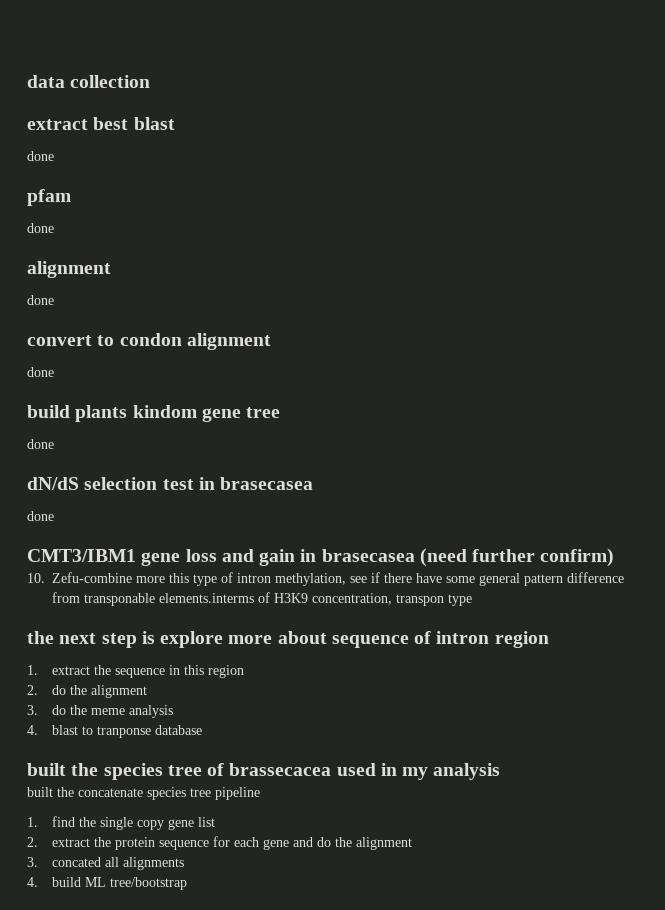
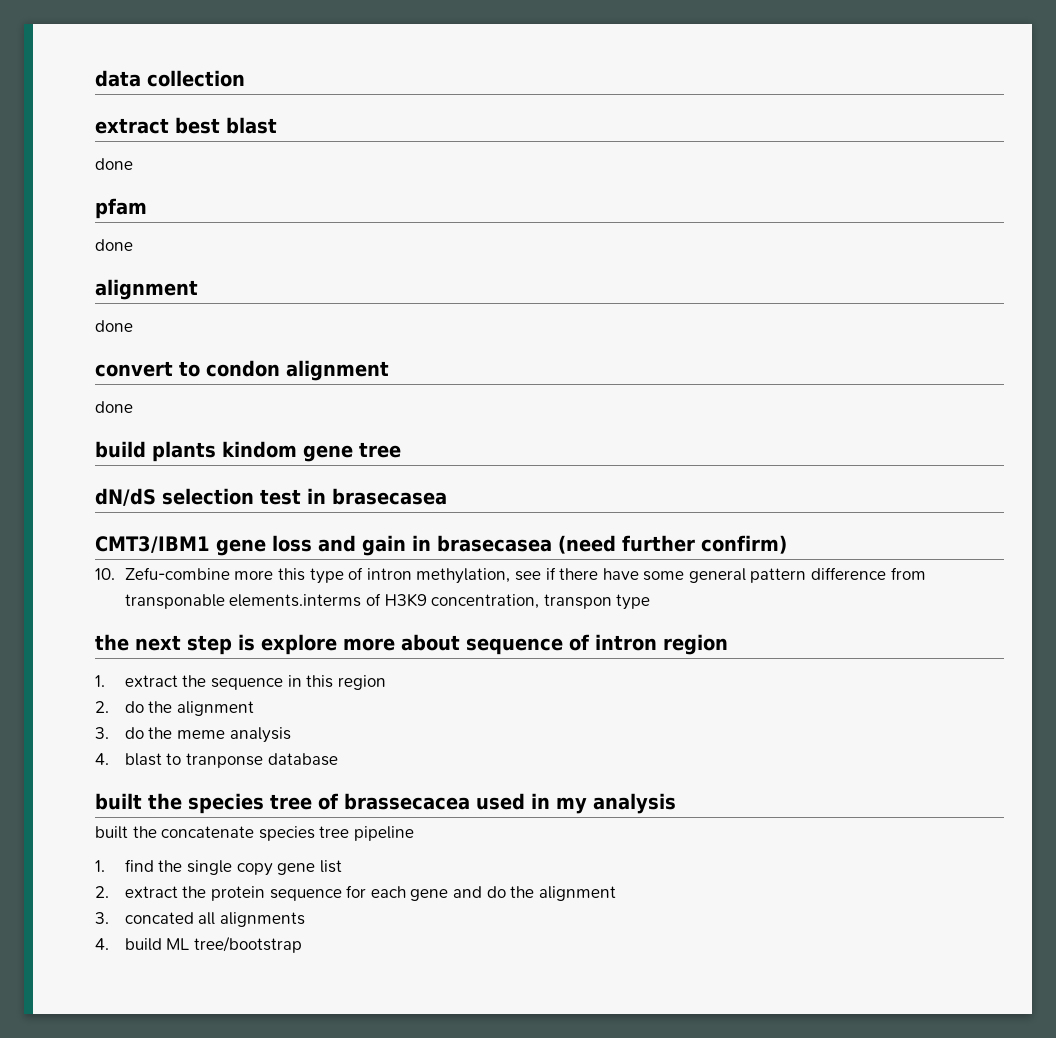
  build plants kindom gene tree
- done
  dN/dS selection test in brasecasea
- done

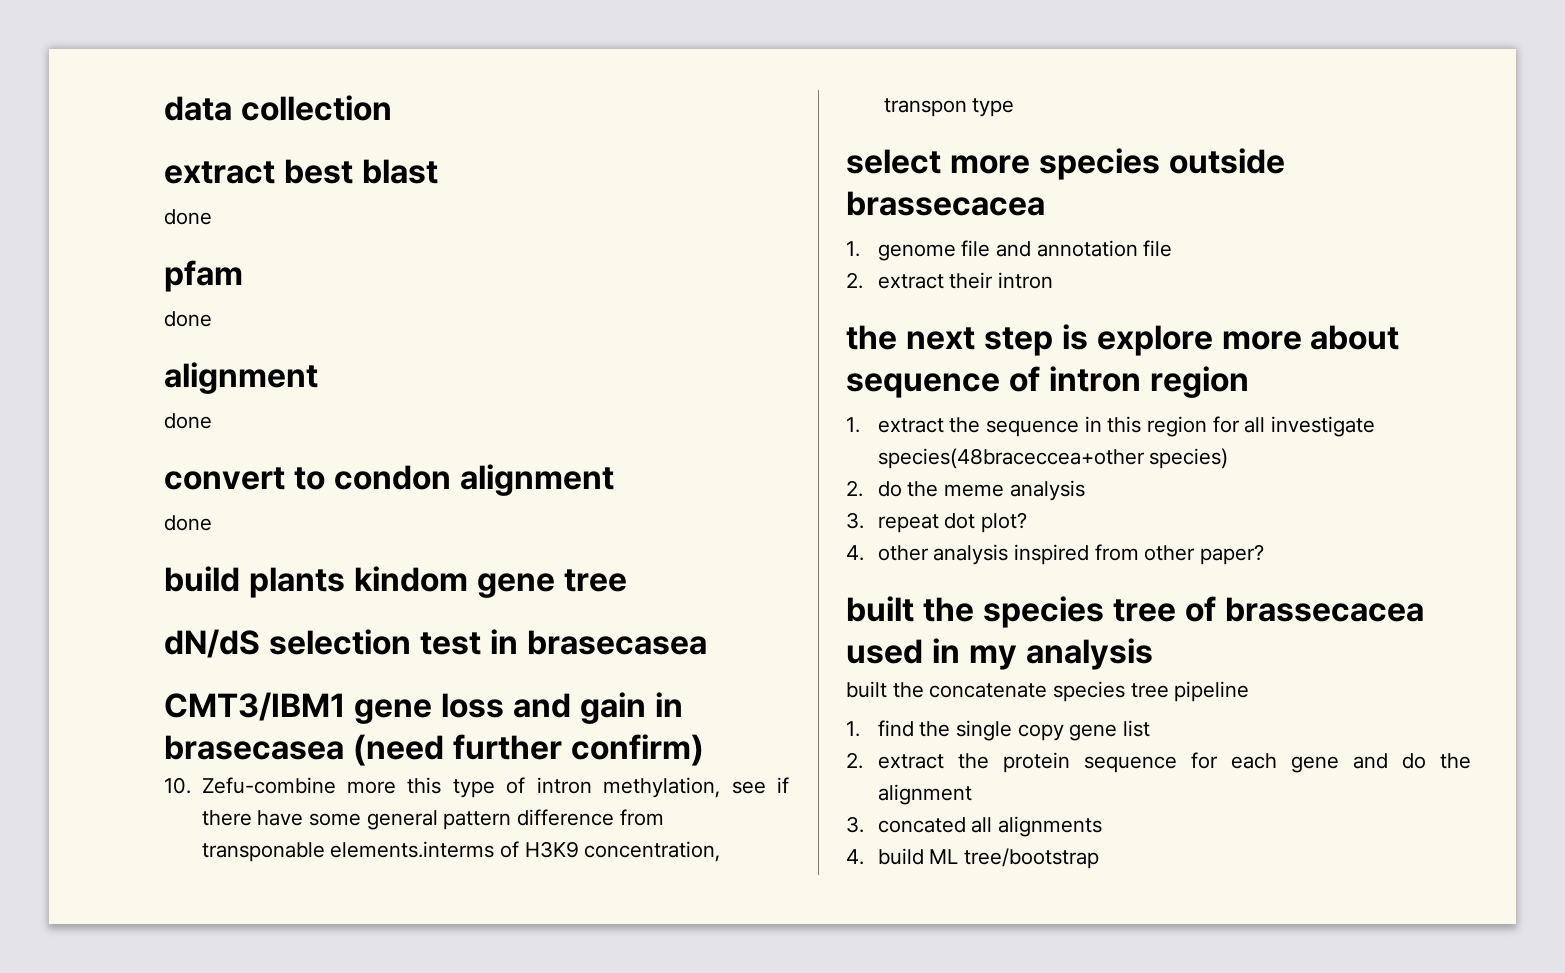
+ select more species outside brassecacea
+ 1. genome file and annotation file
+ 2. extract their intron
- 1. extract the sequence in this region
- 2. do the alignment
- 3. do the meme analysis
- 4. blast to tranponse database
+ 1. extract the sequence in this region for all investigate species(48braceccea+other species)
+ 2. do the meme analysis
+ 3. repeat dot plot?
+ 4. other analysis inspired from other paper?

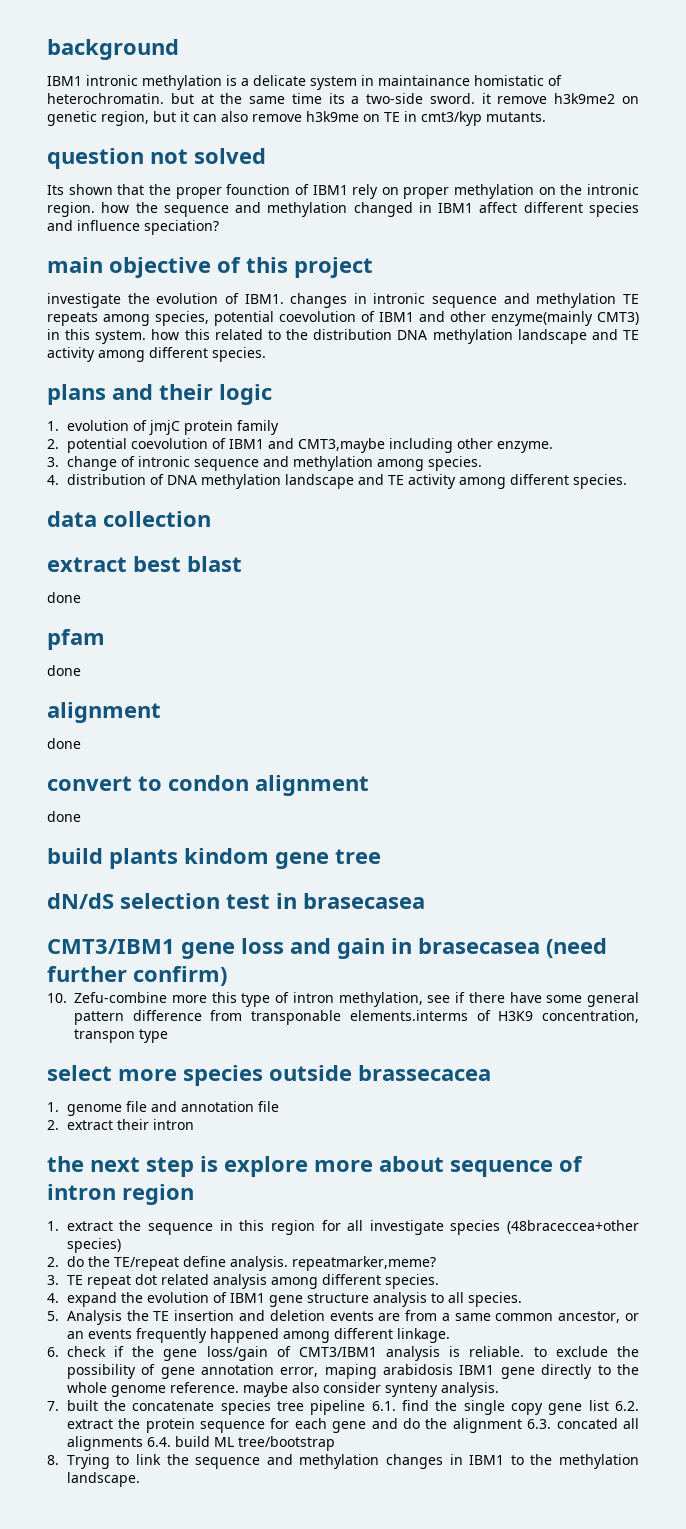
+ background
+ IBM1 intronic methylation is a delicate system in maintainance homistatic of heterochromatin. but at the same time its a two-side sword. it remove h3k9me2 on genetic region, but it can also remove h3k9me on TE in cmt3/kyp mutants.
+ question not solved
+ Its shown that the proper founction of IBM1 rely on proper methylation on the intronic region. how the sequence and methylation changed in IBM1 affect different species and influence speciation?
+ main objective of this project
+ investigate the evolution of IBM1. changes in intronic sequence and methylation TE repeats among species, potential coevolution of IBM1 and other enzyme(mainly CMT3) in this system. how this related to the distribution DNA methylation landscape and TE activity among different species.
+ plans and their logic
+ 1. evolution of jmjC protein family
+ 2. potential coevolution of IBM1 and CMT3,maybe including other enzyme.
+ 3. change of intronic sequence and methylation among species.
+ 4. distribution of DNA methylation landscape and TE activity among different species.
- 1. extract the sequence in this region for all investigate species(48braceccea+other species)
+ 1. extract the sequence in this region for all investigate species (48braceccea+other species)
- 2. do the meme analysis
- 3. repeat dot plot?
- 4. other analysis inspired from other paper?
- built the species tree of brassecacea used in my analysis
- built the concatenate species tree pipeline
- 1. find the single copy gene list
- 2. extract the protein sequence for each gene and do the alignment
- 3. concated all alignments
- 4. build ML tree/bootstrap
+ 2. do the TE/repeat define analysis. repeatmarker,meme?
+ 3. TE repeat dot related analysis among different species.
+ 4. expand the evolution of IBM1 gene structure analysis to all species.
+ 5. Analysis the TE insertion and deletion events are from a same common ancestor, or an events frequently happened among different linkage.
+ 6. check if the gene loss/gain of CMT3/IBM1 analysis is reliable. to exclude the possibility of gene annotation error, maping arabidosis IBM1 gene directly to the whole genome reference. maybe also consider synteny analysis.
+ 7. built the concatenate species tree pipeline 6.1. find the single copy gene list 6.2. extract the protein sequence for each gene and do the alignment 6.3. concated all alignments 6.4. build ML tree/bootstrap
+ 8. Trying to link the sequence and methylation changes in IBM1 to the methylation landscape.

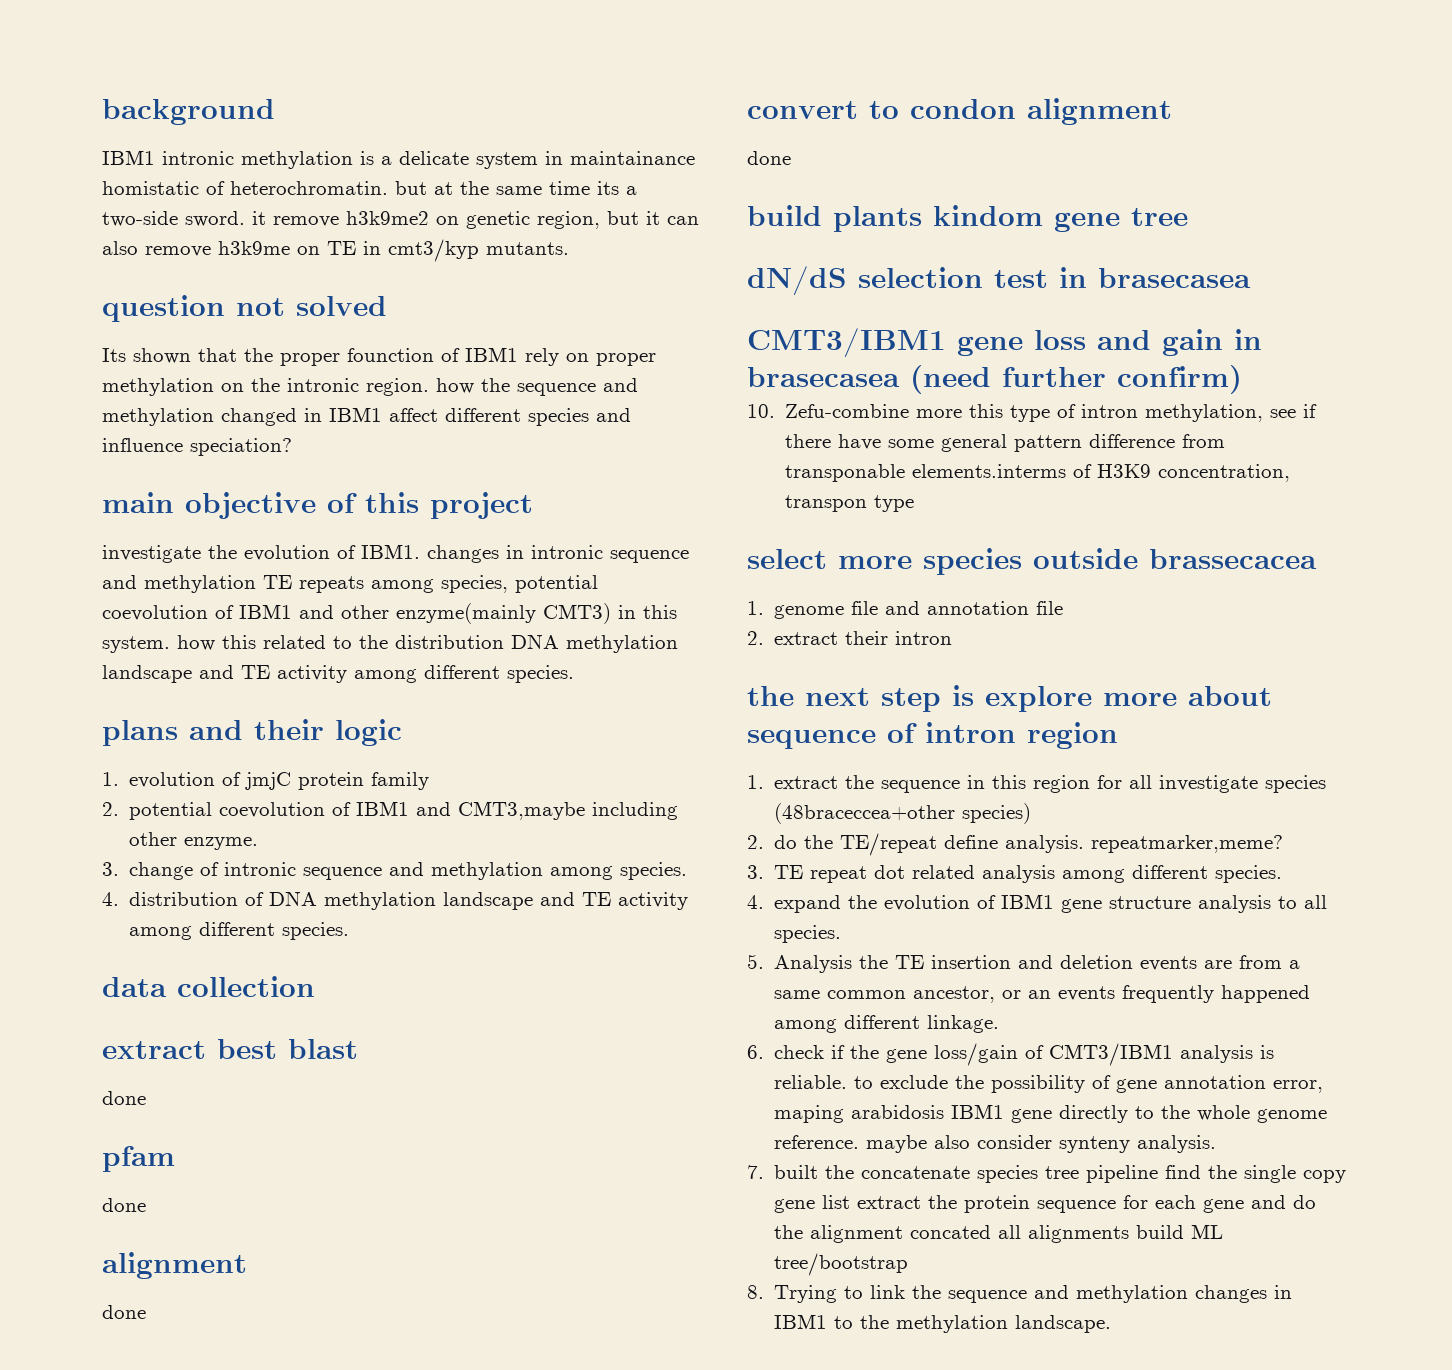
- 7. built the concatenate species tree pipeline 6.1. find the single copy gene list 6.2. extract the protein sequence for each gene and do the alignment 6.3. concated all alignments 6.4. build ML tree/bootstrap
+ 7. built the concatenate species tree pipeline find the single copy gene list extract the protein sequence for each gene and do the alignment concated all alignments build ML tree/bootstrap

